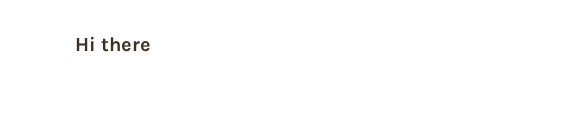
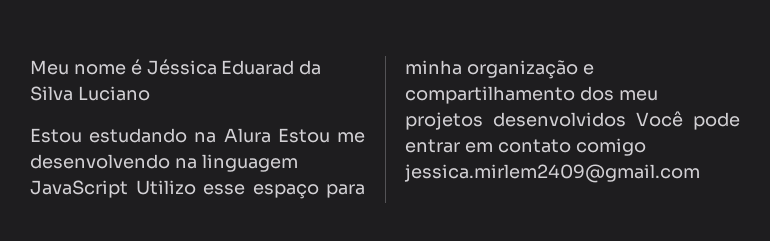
- Hi there
+ Meu nome é Jéssica Eduarad da Silva Luciano
+ Estou estudando na Alura Estou me desenvolvendo na linguagem JavaScript Utilizo esse espaço para minha organização e compartilhamento dos meu projetos desenvolvidos Você pode entrar em contato comigo jessica.mirlem2409@gmail.com

